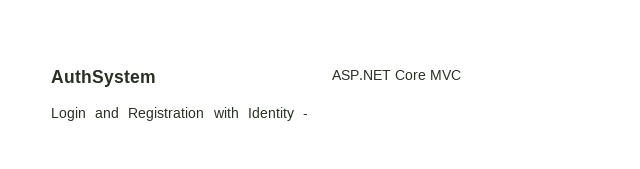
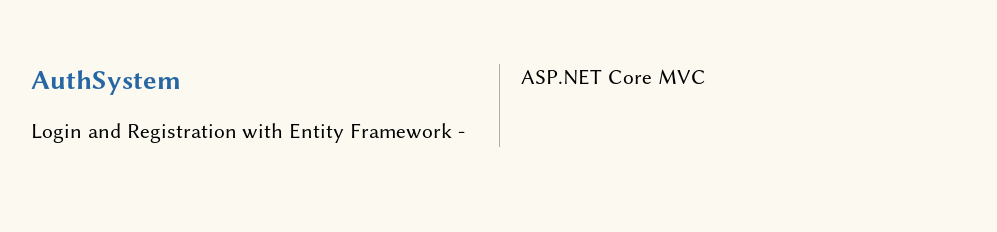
- Login and Registration with Identity - ASP.NET Core MVC
+ Login and Registration with Entity Framework - ASP.NET Core MVC

